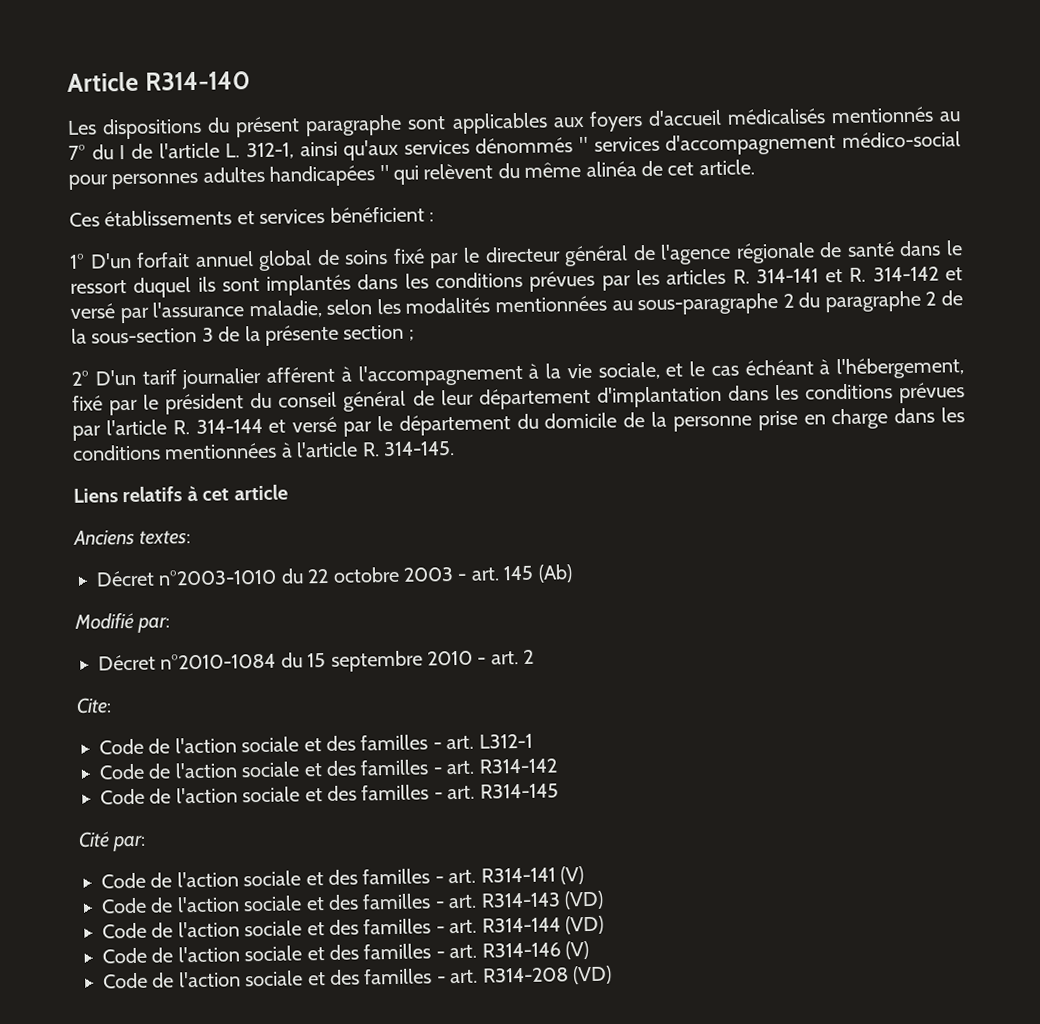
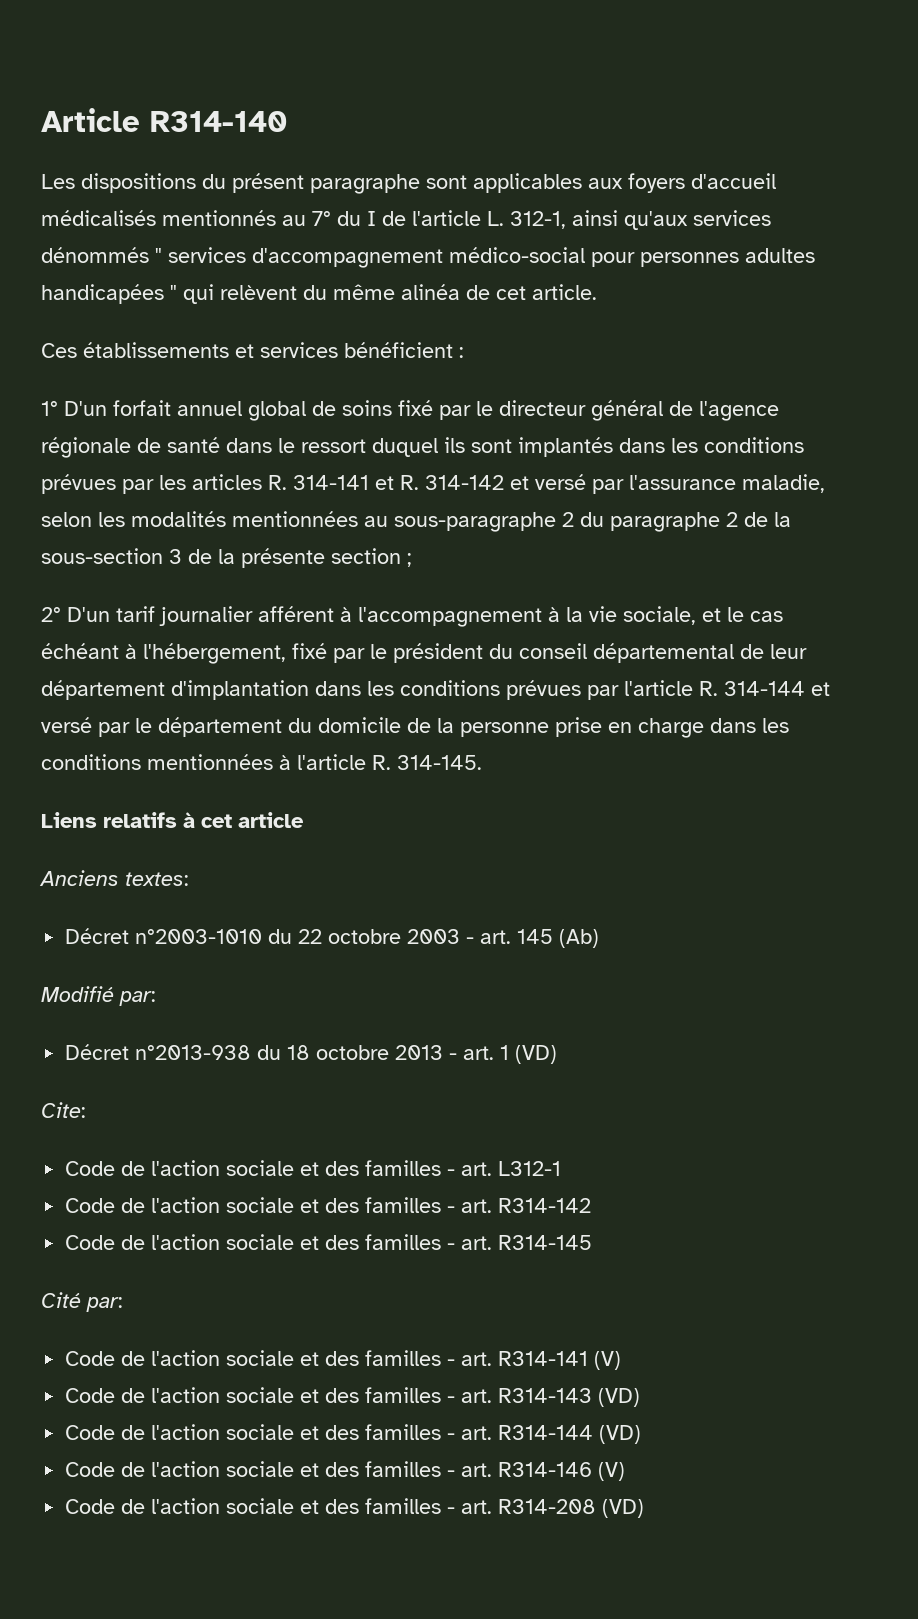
- 2° D'un tarif journalier afférent à l'accompagnement à la vie sociale, et le cas échéant à l'hébergement, fixé par le président du conseil général de leur département d'implantation dans les conditions prévues par l'article R. 314-144 et versé par le département du domicile de la personne prise en charge dans les conditions mentionnées à l'article R. 314-145.
+ 2° D'un tarif journalier afférent à l'accompagnement à la vie sociale, et le cas échéant à l'hébergement, fixé par le président du conseil départemental de leur département d'implantation dans les conditions prévues par l'article R. 314-144 et versé par le département du domicile de la personne prise en charge dans les conditions mentionnées à l'article R. 314-145.
- Décret n°2010-1084 du 15 septembre 2010 - art. 2
+ Décret n°2013-938 du 18 octobre 2013 - art. 1 (VD)

